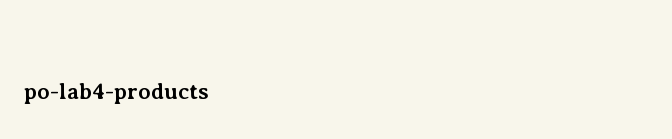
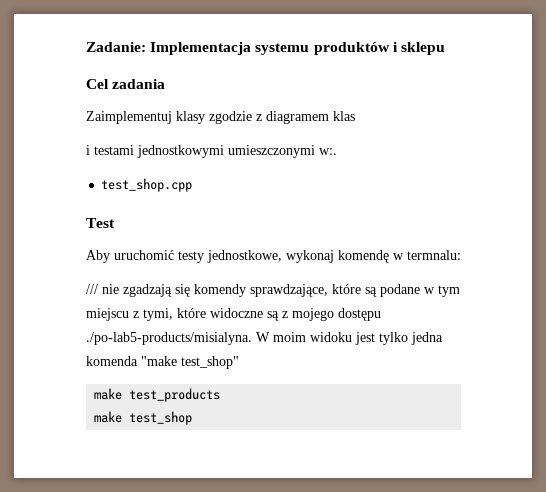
- po-lab4-products
+ Zadanie: Implementacja systemu produktów i sklepu
+ Cel zadania
+ Zaimplementuj klasy zgodzie z diagramem klas
+ i testami jednostkowymi umieszczonymi w:.
+ test_shop.cpp
+ Test
+ Aby uruchomić testy jednostkowe, wykonaj komendę w termnalu:
+ /// nie zgadzają się komendy sprawdzające, które są podane w tym miejscu z tymi, które widoczne są z mojego dostępu ./po-lab5-products/misialyna. W moim widoku jest tylko jedna komenda "make test_shop"
+ make test_products
+ make test_shop

